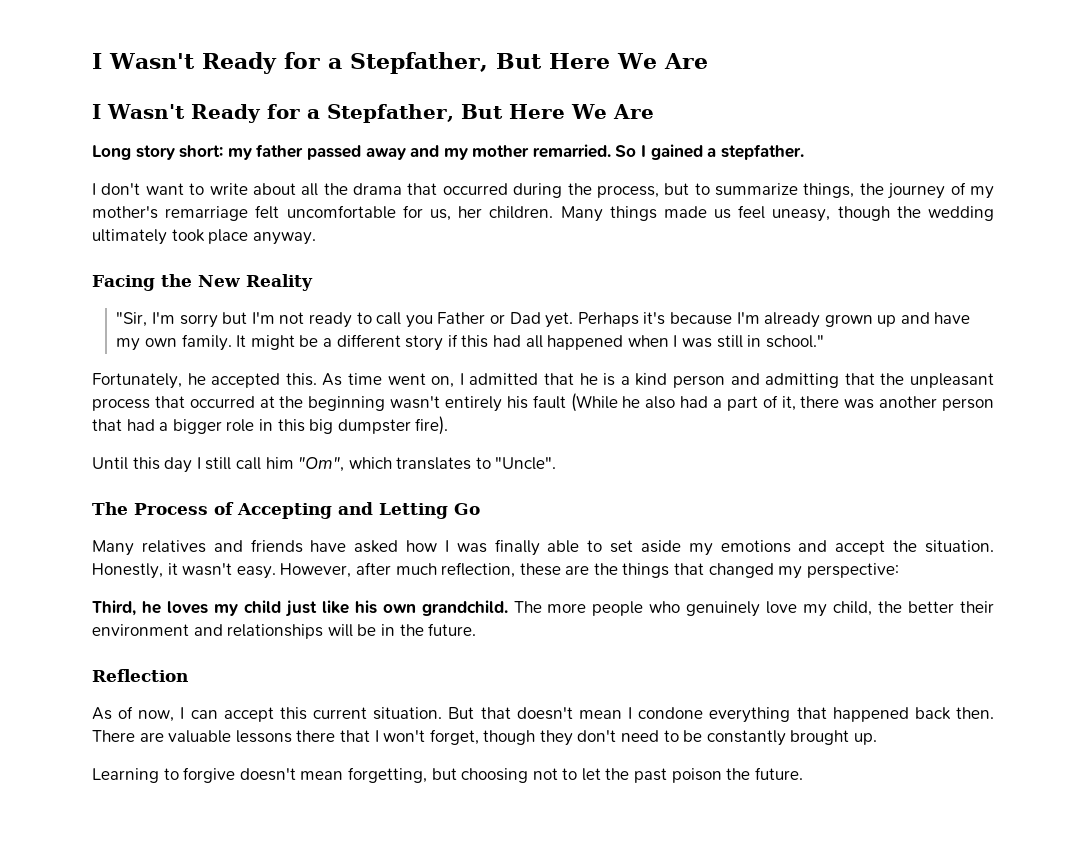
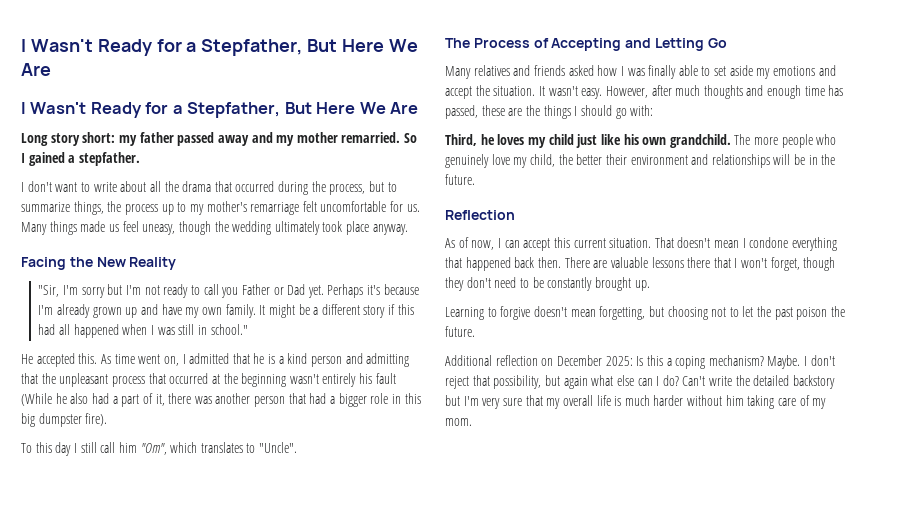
- I don't want to write about all the drama that occurred during the process, but to summarize things, the journey of my mother's remarriage felt uncomfortable for us, her children.
+ I don't want to write about all the drama that occurred during the process, but to summarize things, the process up to my mother's remarriage felt uncomfortable for us.
- Fortunately, he accepted this.
+ He accepted this.
- Until this day I still call him "Om", which translates to "Uncle".
+ To this day I still call him "Om", which translates to "Uncle".
- Many relatives and friends have asked how I was finally able to set aside my emotions and accept the situation.
+ Many relatives and friends asked how I was finally able to set aside my emotions and accept the situation.
- Honestly, it wasn't easy.
+ It wasn't easy.
- However, after much reflection, these are the things that changed my perspective:
+ However, after much thoughts and enough time has passed, these are the things I should go with:
- But that doesn't mean I condone everything that happened back then.
+ That doesn't mean I condone everything that happened back then.
+ Additional reflection on December 2025: Is this a coping mechanism? Maybe. I don't reject that possibility, but again what else can I do? Can't write the detailed backstory but I'm very sure that my overall life is much harder without him taking care of my mom.

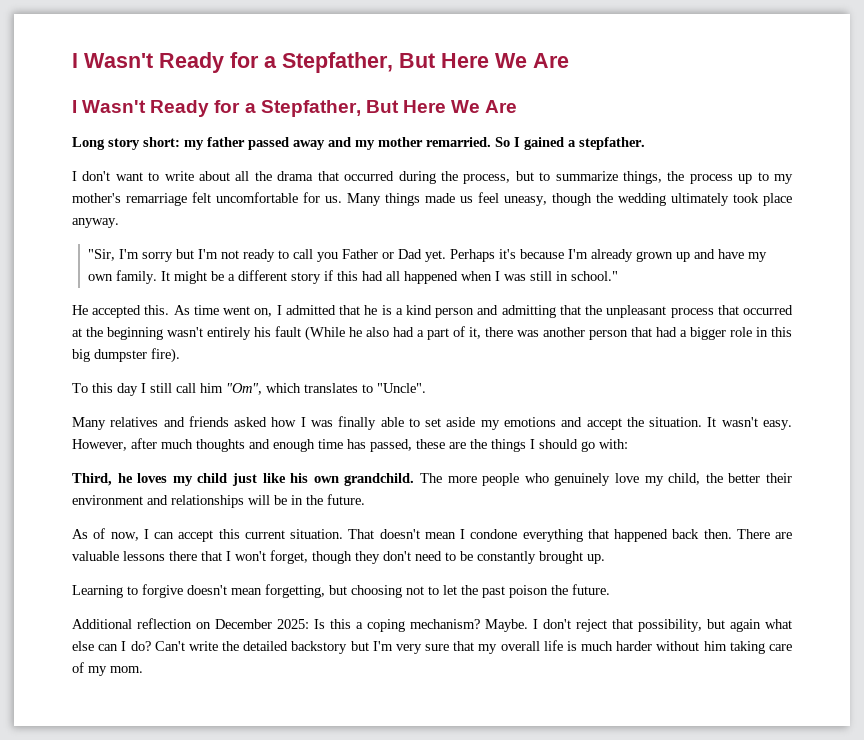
- Facing the New Reality
- The Process of Accepting and Letting Go
- Reflection

